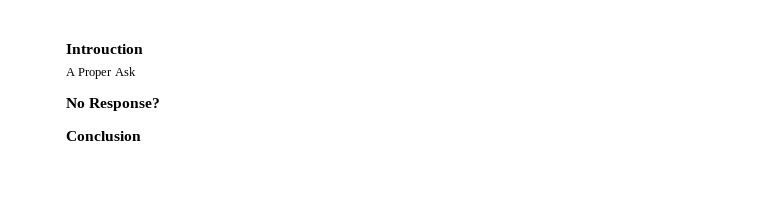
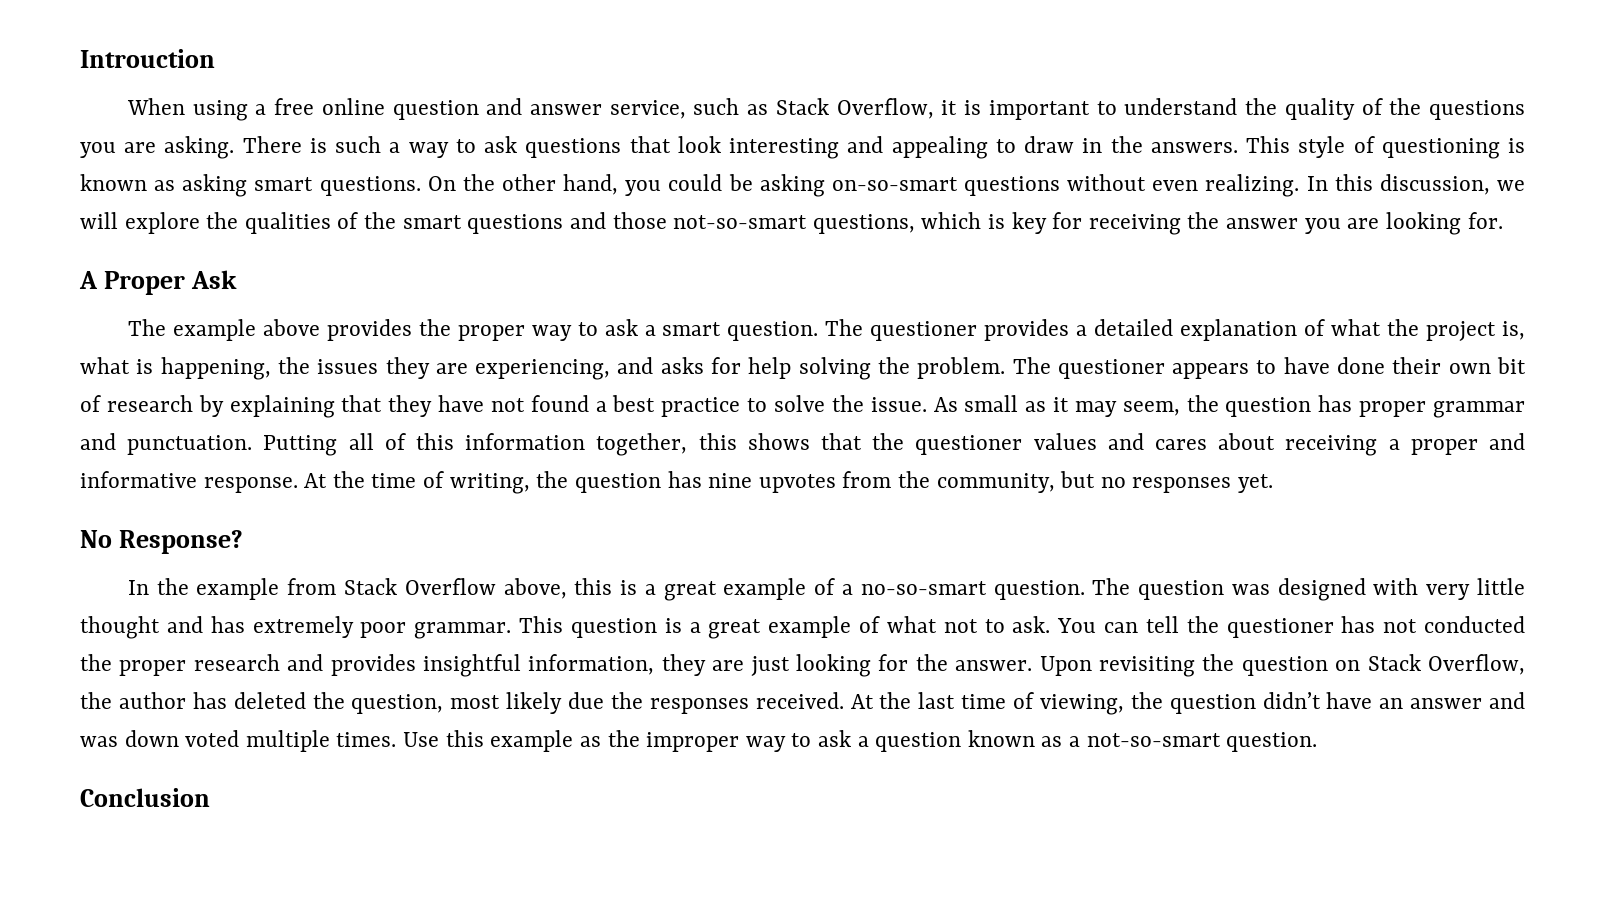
+ When using a free online question and answer service, such as Stack Overflow, it is important to understand the quality of the questions you are asking. There is such a way to ask questions that look interesting and appealing to draw in the answers. This style of questioning is known as asking smart questions. On the other hand, you could be asking on-so-smart questions without even realizing. In this discussion, we will explore the qualities of the smart questions and those not-so-smart questions, which is key for receiving the answer you are looking for.
  A Proper Ask
+ The example above provides the proper way to ask a smart question. The questioner provides a detailed explanation of what the project is, what is happening, the issues they are experiencing, and asks for help solving the problem. The questioner appears to have done their own bit of research by explaining that they have not found a best practice to solve the issue. As small as it may seem, the question has proper grammar and punctuation. Putting all of this information together, this shows that the questioner values and cares about receiving a proper and informative response. At the time of writing, the question has nine upvotes from the community, but no responses yet.
  No Response?
+ In the example from Stack Overflow above, this is a great example of a no-so-smart question. The question was designed with very little thought and has extremely poor grammar. This question is a great example of what not to ask. You can tell the questioner has not conducted the proper research and provides insightful information, they are just looking for the answer. Upon revisiting the question on Stack Overflow, the author has deleted the question, most likely due the responses received. At the last time of viewing, the question didn’t have an answer and was down voted multiple times. Use this example as the improper way to ask a question known as a not-so-smart question.

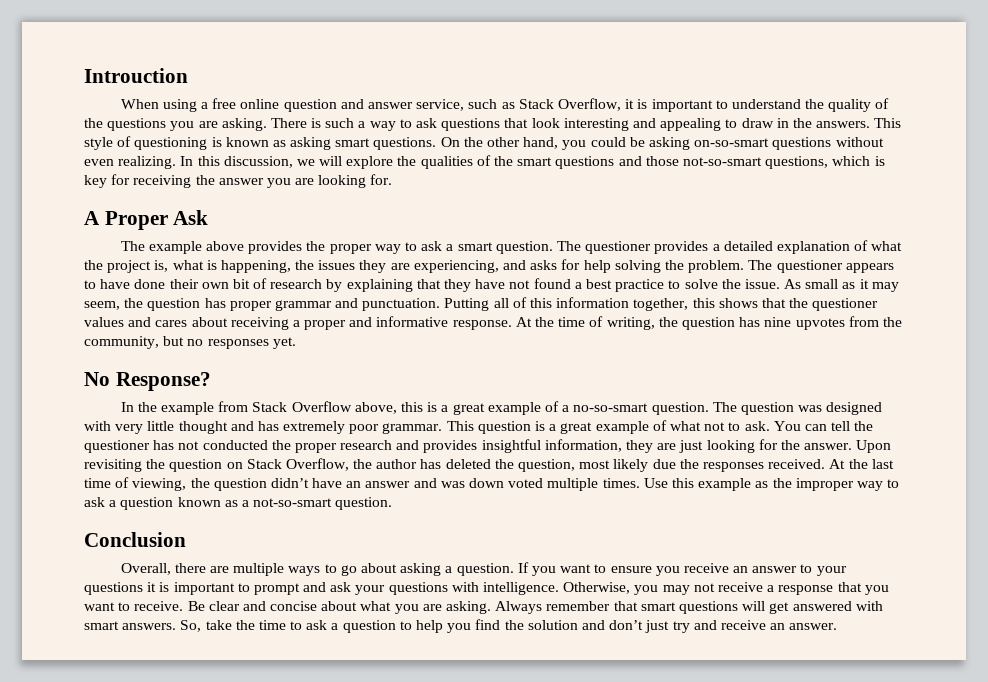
+ Overall, there are multiple ways to go about asking a question. If you want to ensure you receive an answer to your questions it is important to prompt and ask your questions with intelligence. Otherwise, you may not receive a response that you want to receive. Be clear and concise about what you are asking. Always remember that smart questions will get answered with smart answers. So, take the time to ask a question to help you find the solution and don’t just try and receive an answer.

